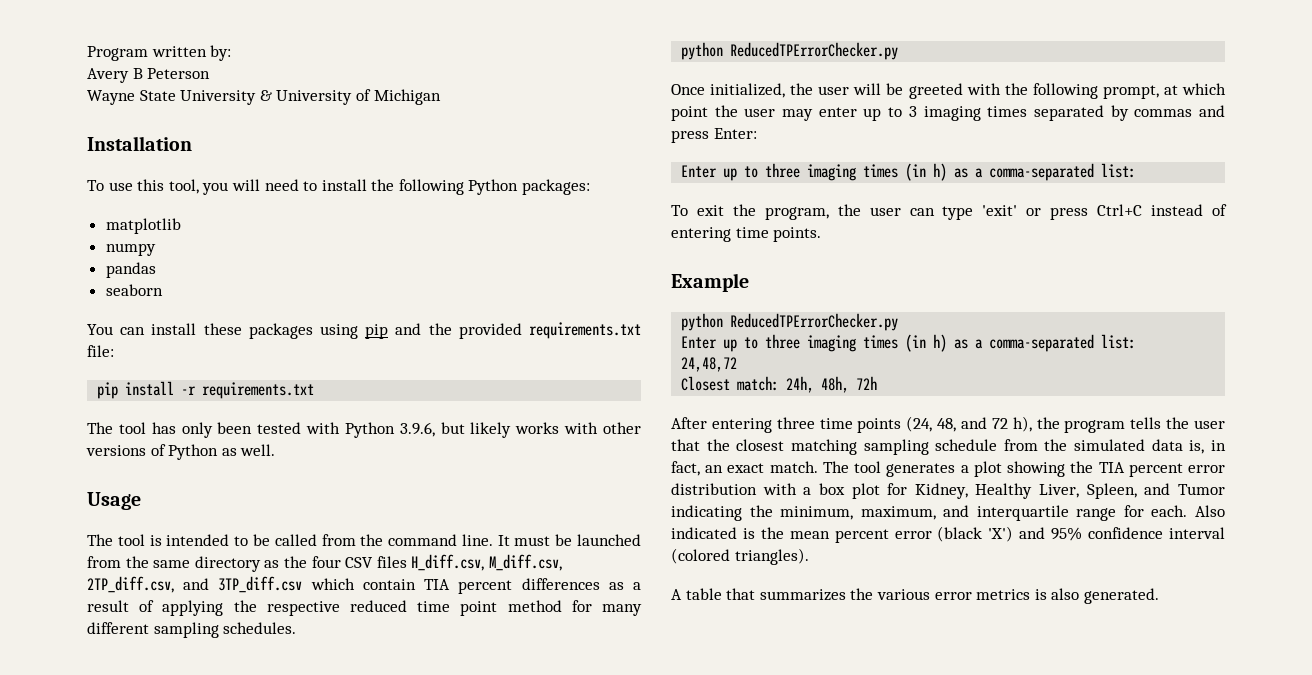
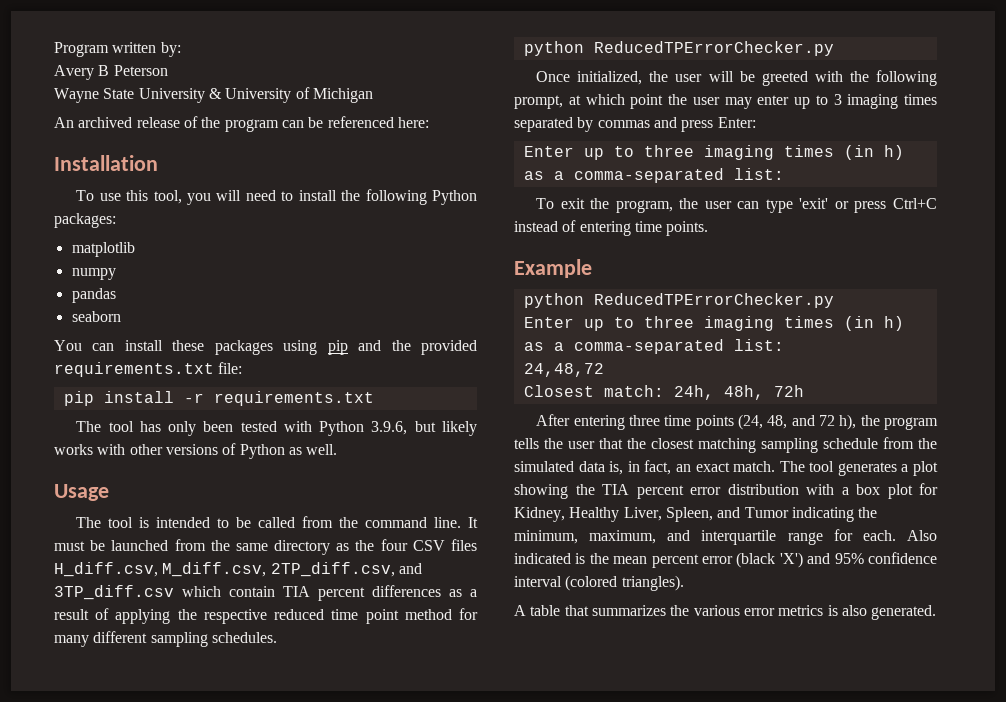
+ An archived release of the program can be referenced here:

